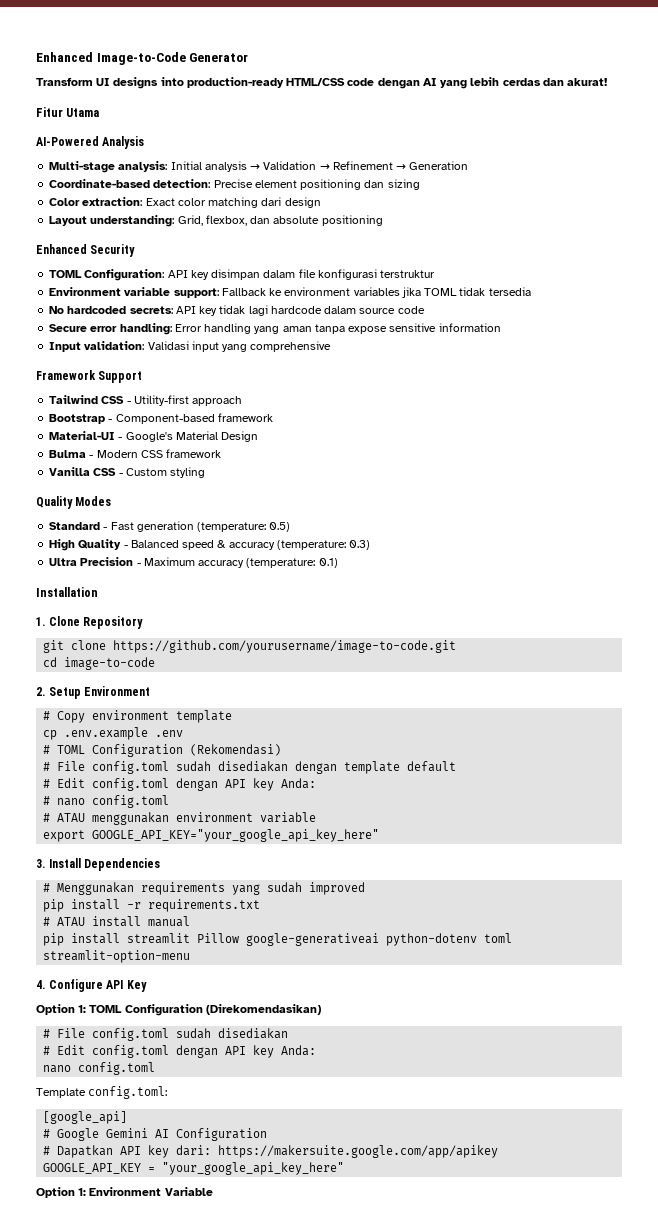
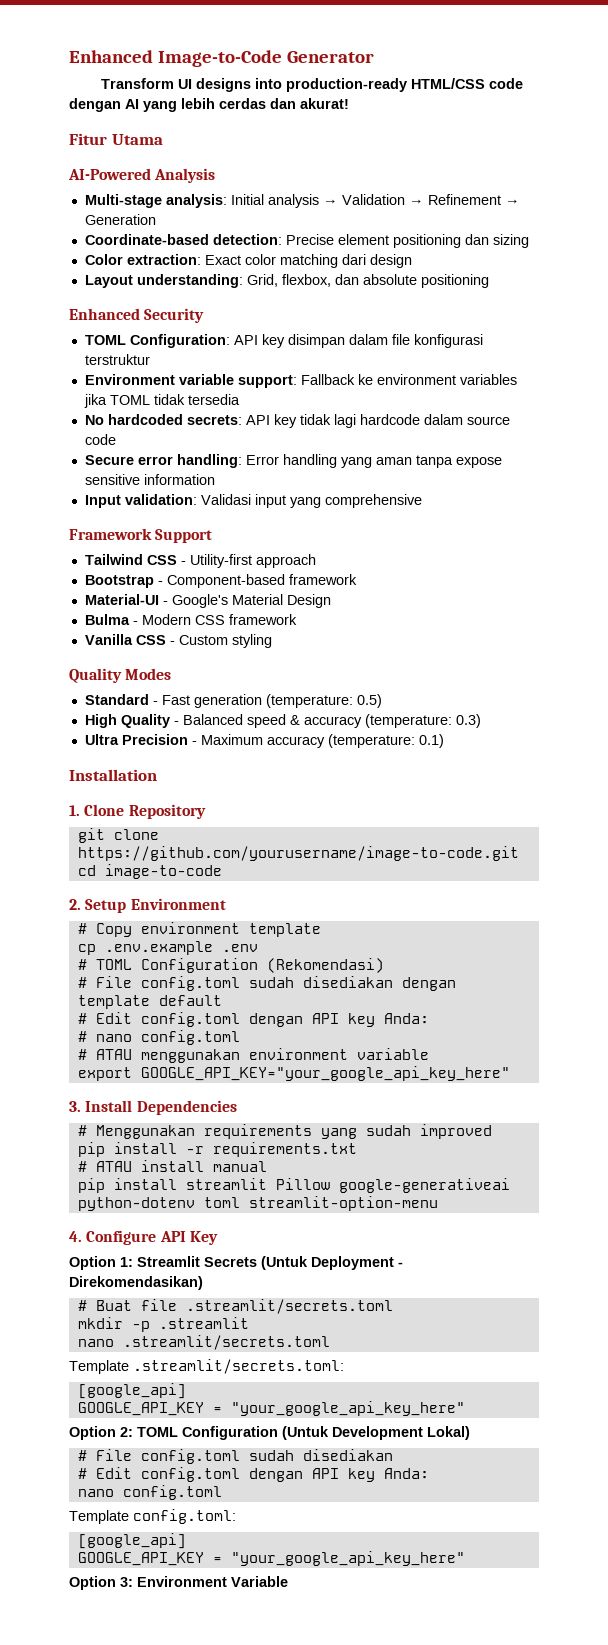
- Option 1: TOML Configuration (Direkomendasikan)
+ Option 1: Streamlit Secrets (Untuk Deployment - Direkomendasikan)
+ # Buat file .streamlit/secrets.toml
+ mkdir -p .streamlit
+ nano .streamlit/secrets.toml
+ Template .streamlit/secrets.toml:
+ [google_api]
+ GOOGLE_API_KEY = "your_google_api_key_here"
+ Option 2: TOML Configuration (Untuk Development Lokal)
  Template config.toml:
  [google_api]
- # Google Gemini AI Configuration
- # Dapatkan API key dari: https://makersuite.google.com/app/apikey
  GOOGLE_API_KEY = "your_google_api_key_here"
- Option 1: Environment Variable
+ Option 3: Environment Variable

